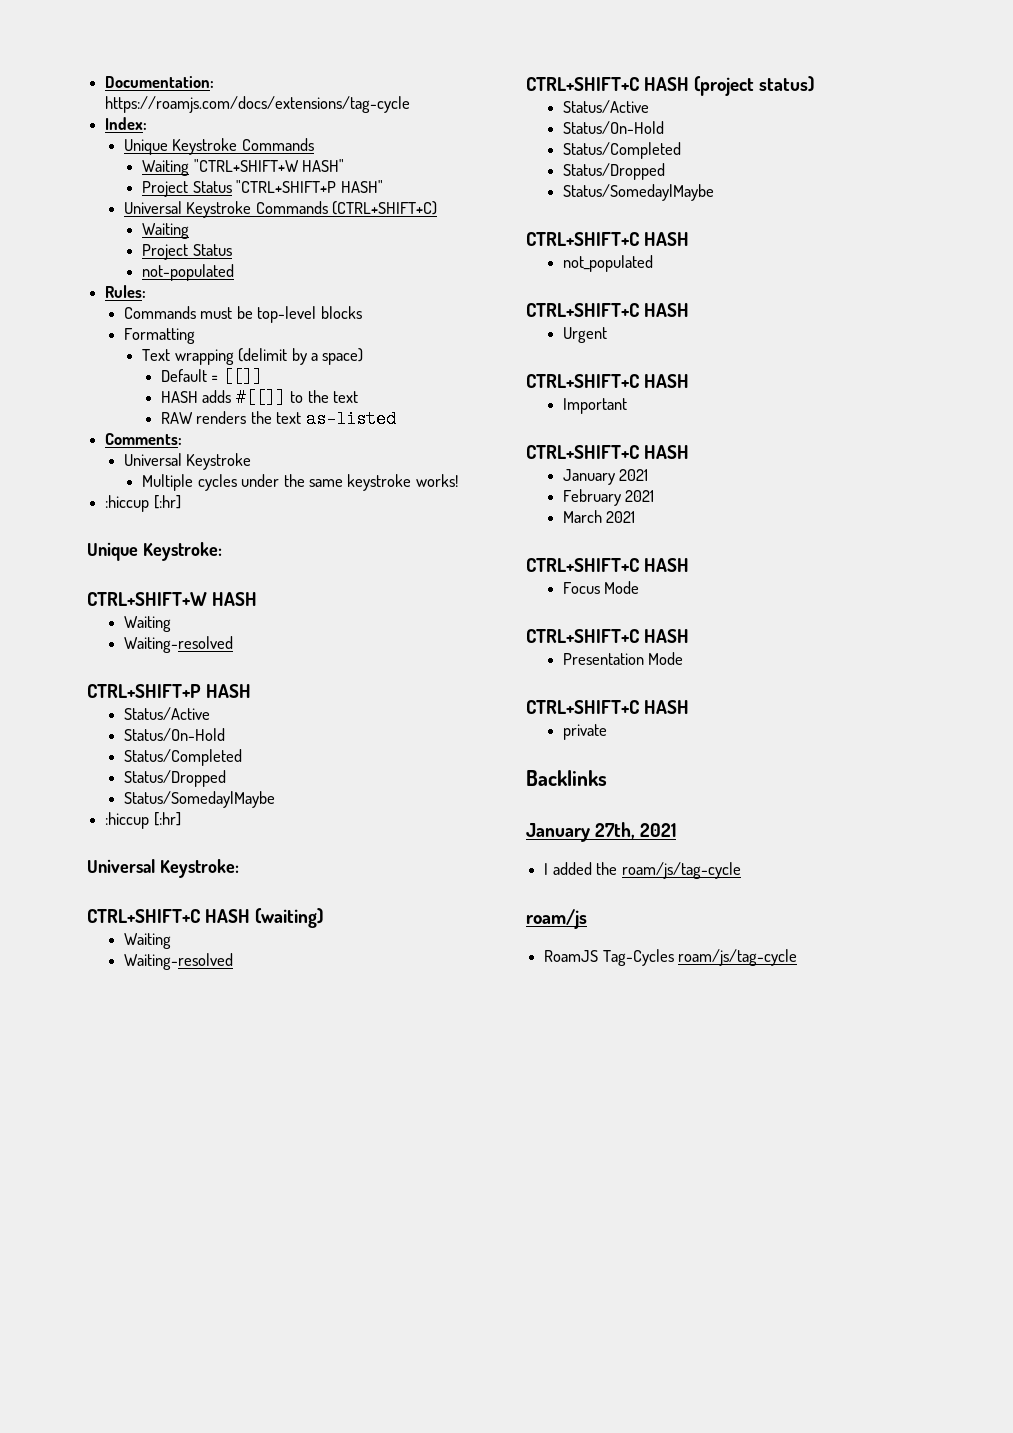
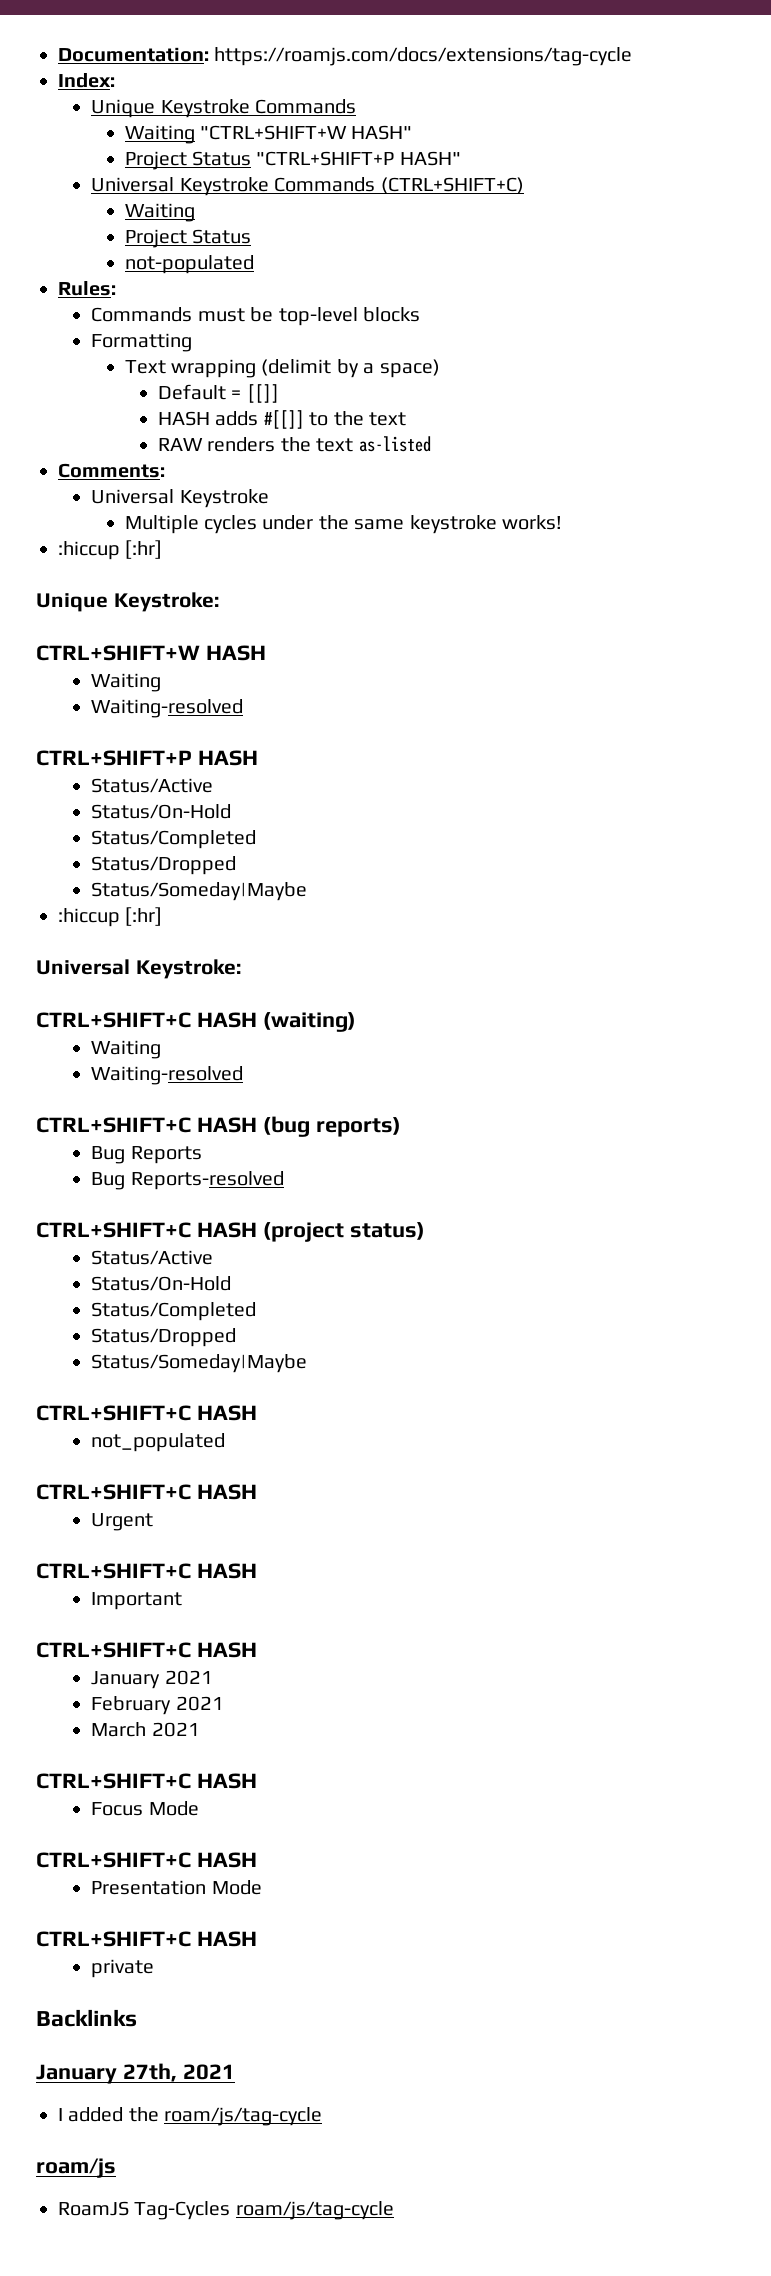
+ CTRL+SHIFT+C HASH (bug reports)
+ Bug Reports
+ Bug Reports-resolved

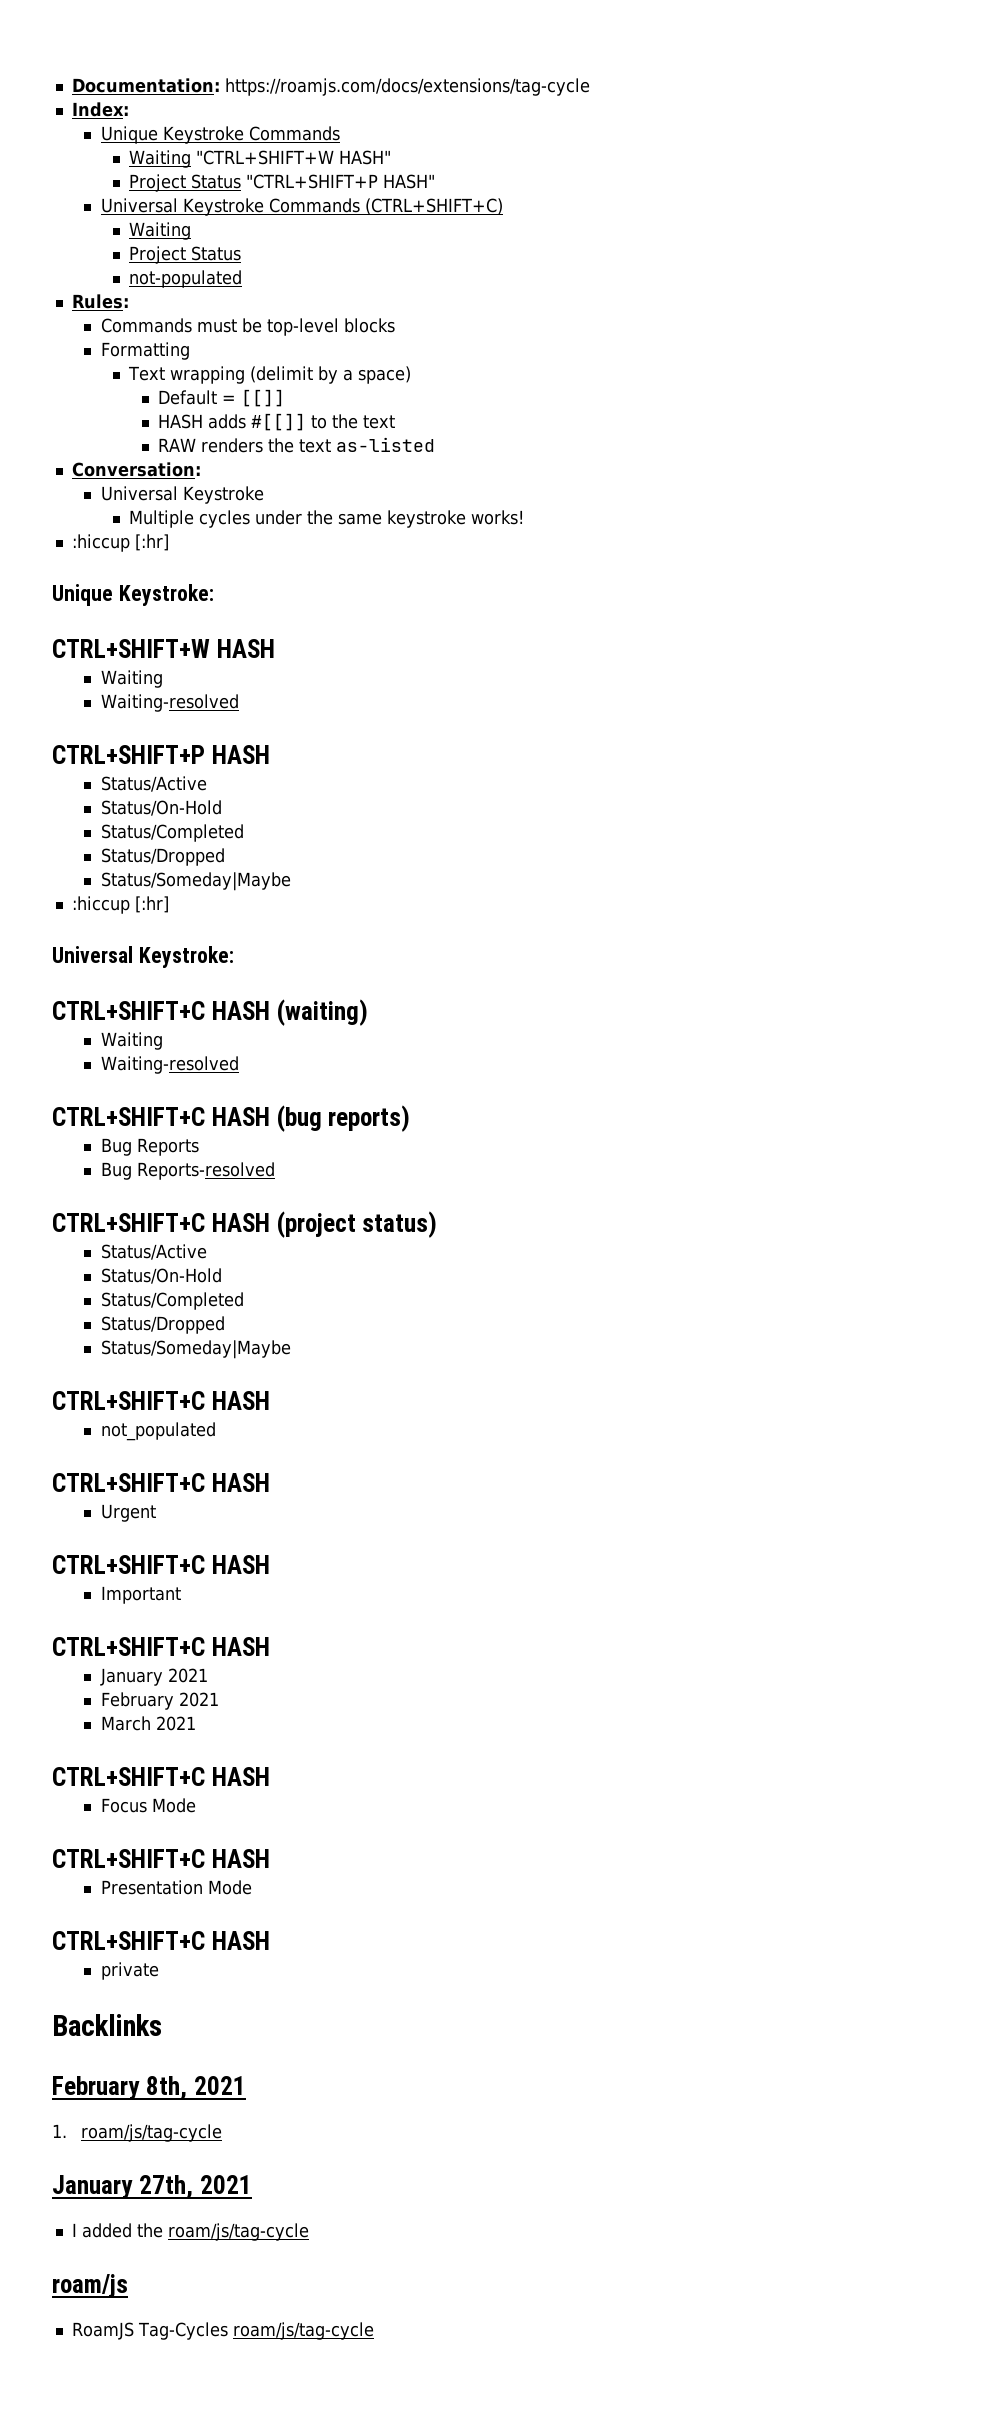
- Comments:
+ Conversation:
+ February 8th, 2021
+ 1. roam/js/tag-cycle

